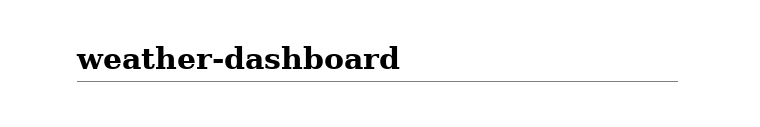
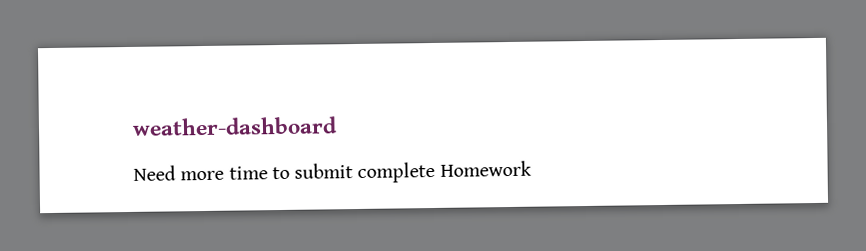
+ Need more time to submit complete Homework

